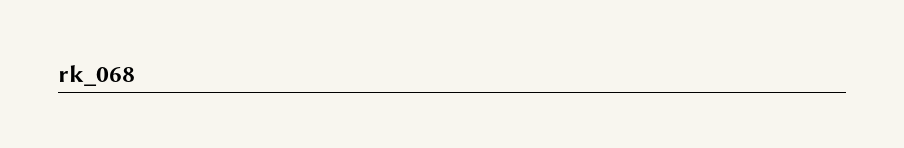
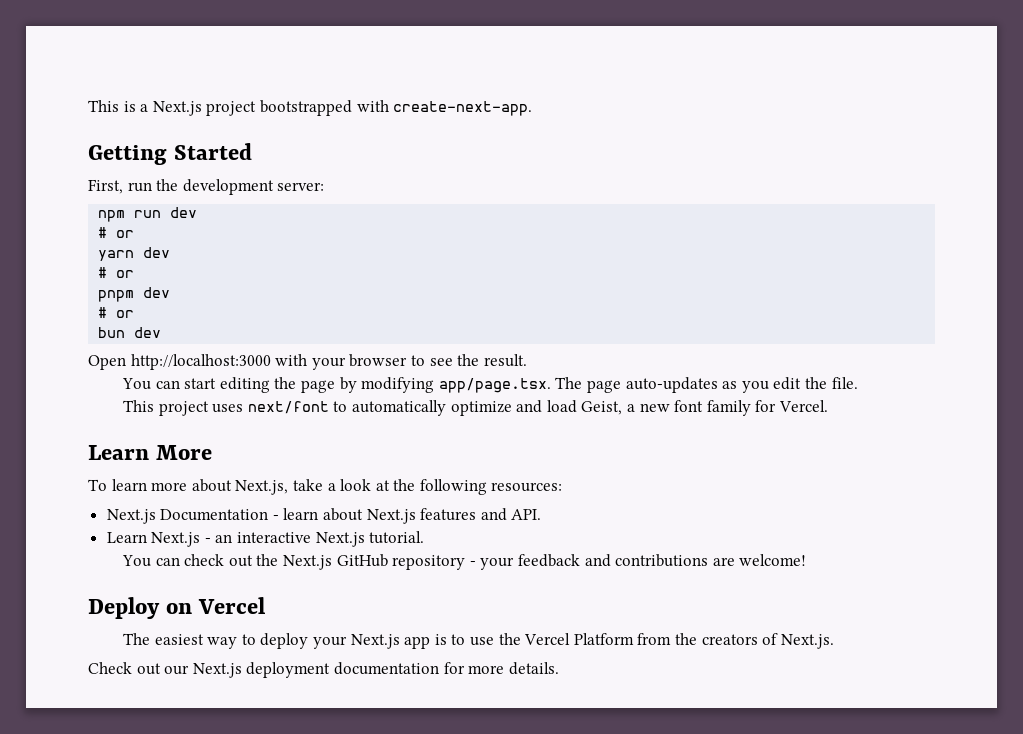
- rk_068
+ This is a Next.js project bootstrapped with create-next-app.
+ Getting Started
+ First, run the development server:
+ npm run dev
+ # or
+ yarn dev
+ # or
+ pnpm dev
+ # or
+ bun dev
+ Open http://localhost:3000 with your browser to see the result.
+ You can start editing the page by modifying app/page.tsx. The page auto-updates as you edit the file.
+ This project uses next/font to automatically optimize and load Geist, a new font family for Vercel.
+ Learn More
+ To learn more about Next.js, take a look at the following resources:
+ Next.js Documentation - learn about Next.js features and API.
+ Learn Next.js - an interactive Next.js tutorial.
+ You can check out the Next.js GitHub repository - your feedback and contributions are welcome!
+ Deploy on Vercel
+ The easiest way to deploy your Next.js app is to use the Vercel Platform from the creators of Next.js.
+ Check out our Next.js deployment documentation for more details.

